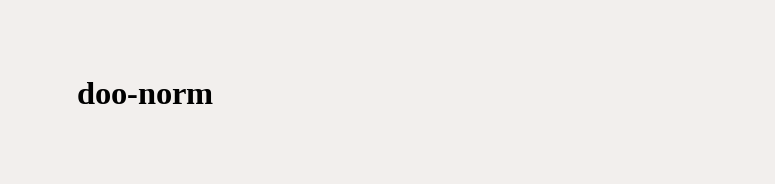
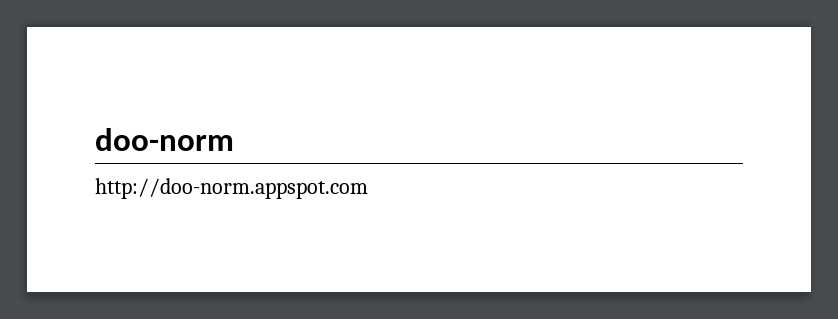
+ http://doo-norm.appspot.com

